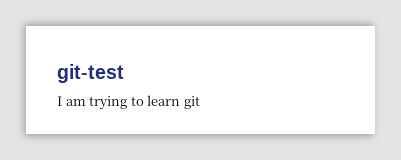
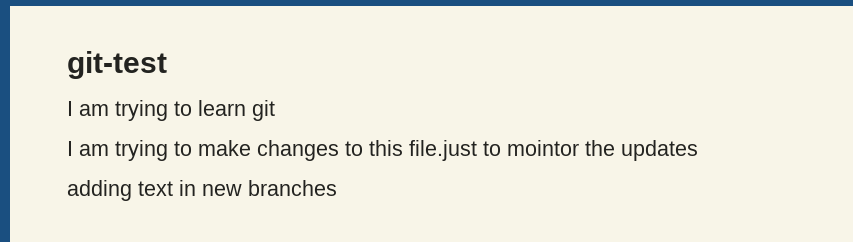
+ I am trying to make changes to this file.just to mointor the updates
+ adding text in new branches

